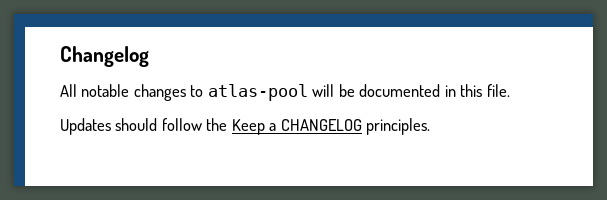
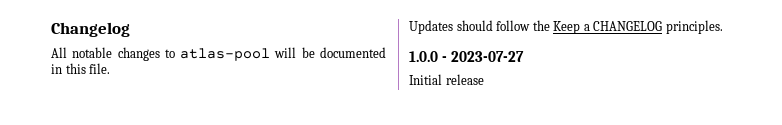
+ 1.0.0 - 2023-07-27
+ Initial release

